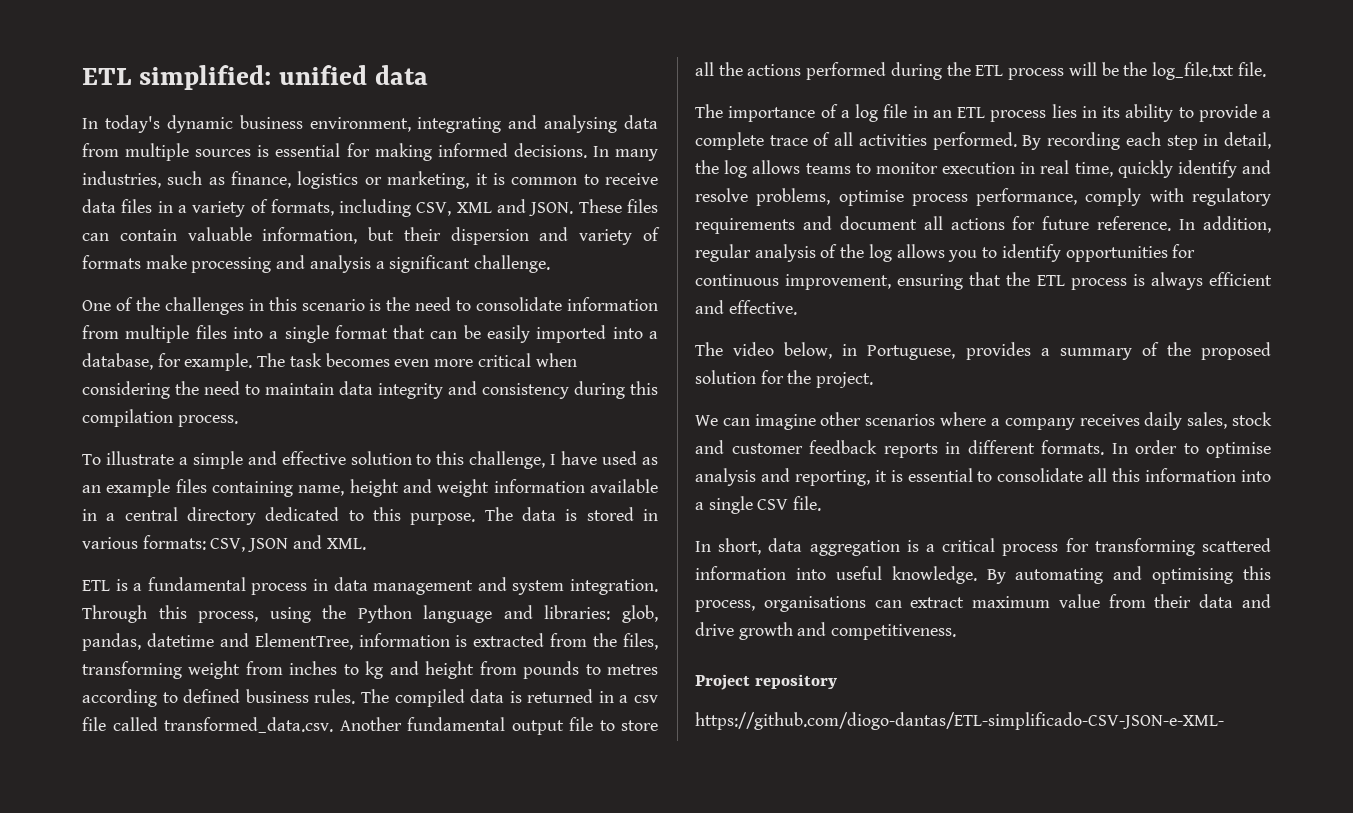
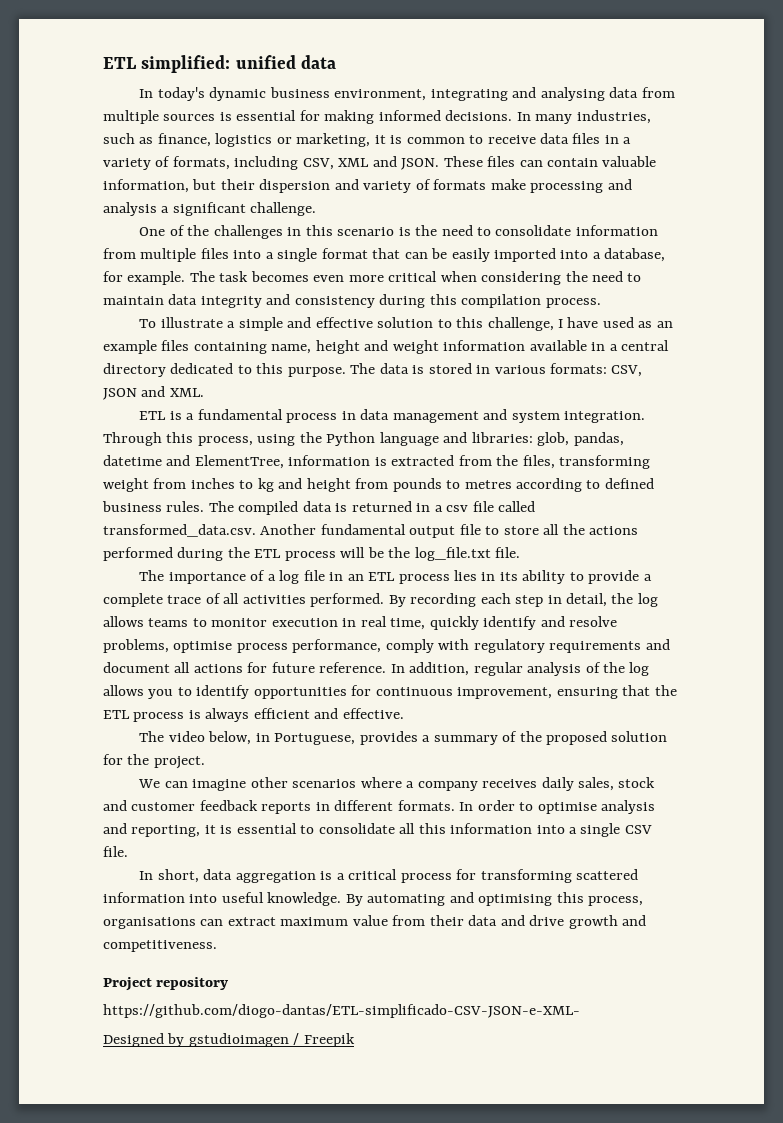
+ Designed by gstudioimagen / Freepik

